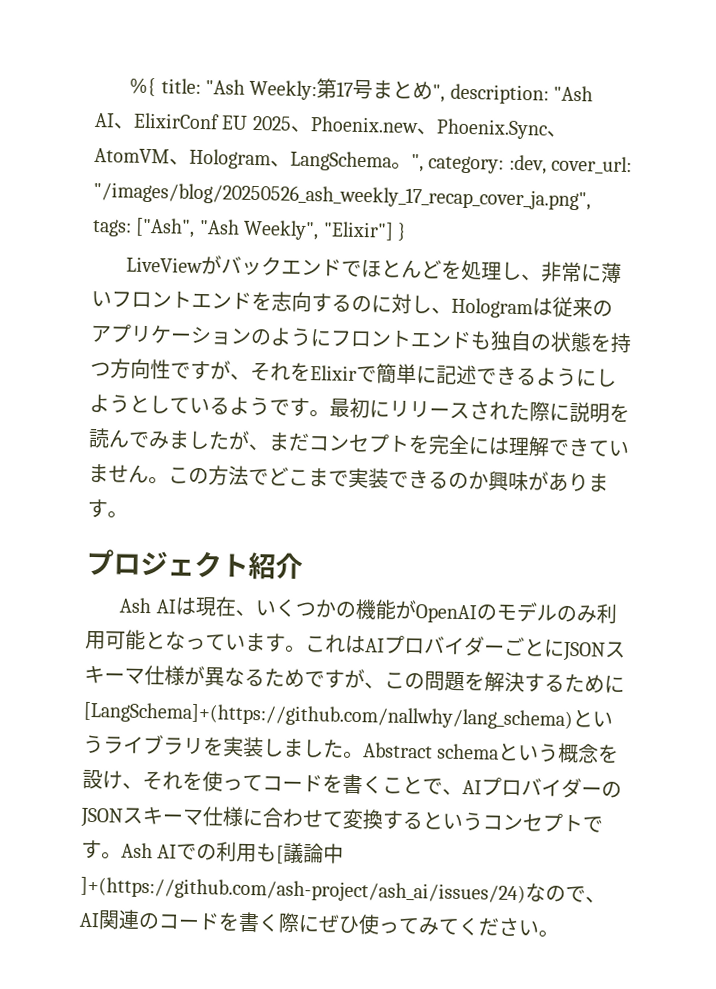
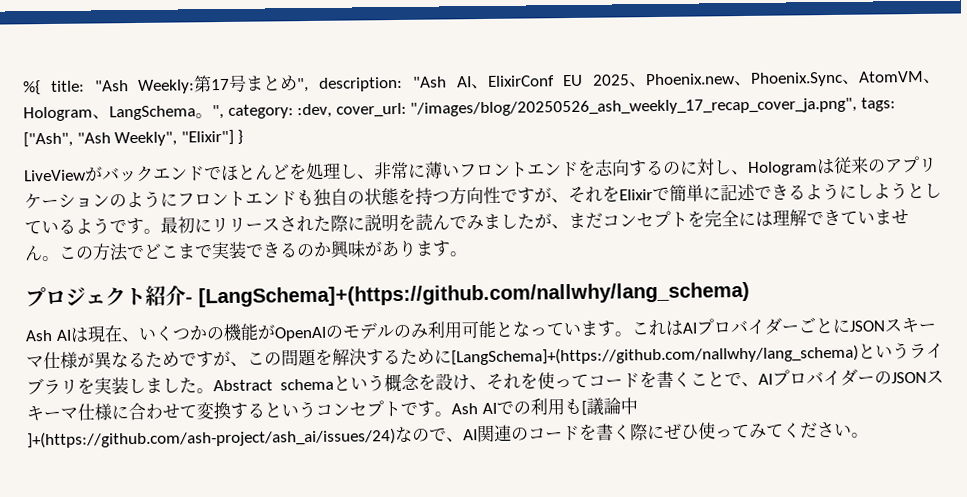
- プロジェクト紹介
+ プロジェクト紹介- [LangSchema]+(https://github.com/nallwhy/lang_schema)

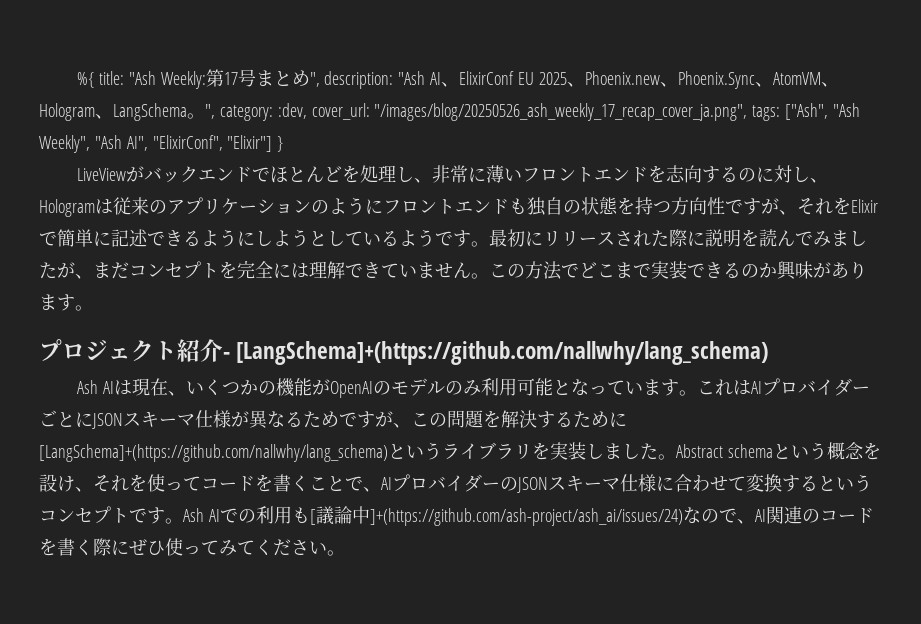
- ", category: :dev, cover_url: "/images/blog/20250526_ash_weekly_17_recap_cover_ja.png", tags: ["Ash", "Ash Weekly", "Elixir"] }
+ ", category: :dev, cover_url: "/images/blog/20250526_ash_weekly_17_recap_cover_ja.png", tags: ["Ash", "Ash Weekly", "Ash AI", "ElixirConf", "Elixir"] }

